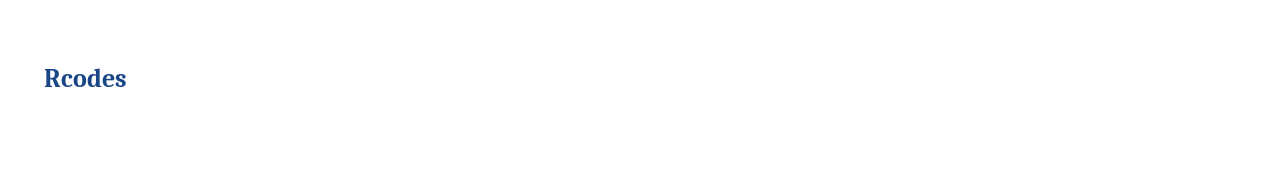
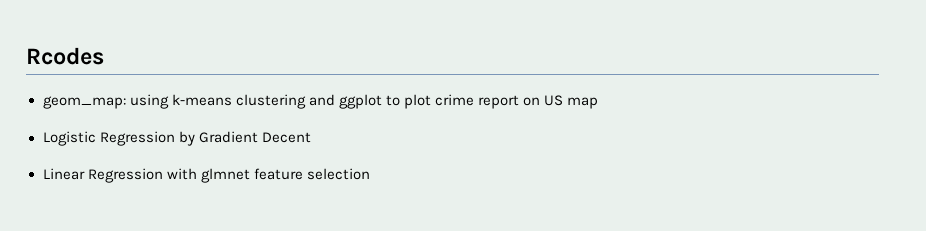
+ geom_map: using k-means clustering and ggplot to plot crime report on US map
+ Logistic Regression by Gradient Decent
+ Linear Regression with glmnet feature selection

